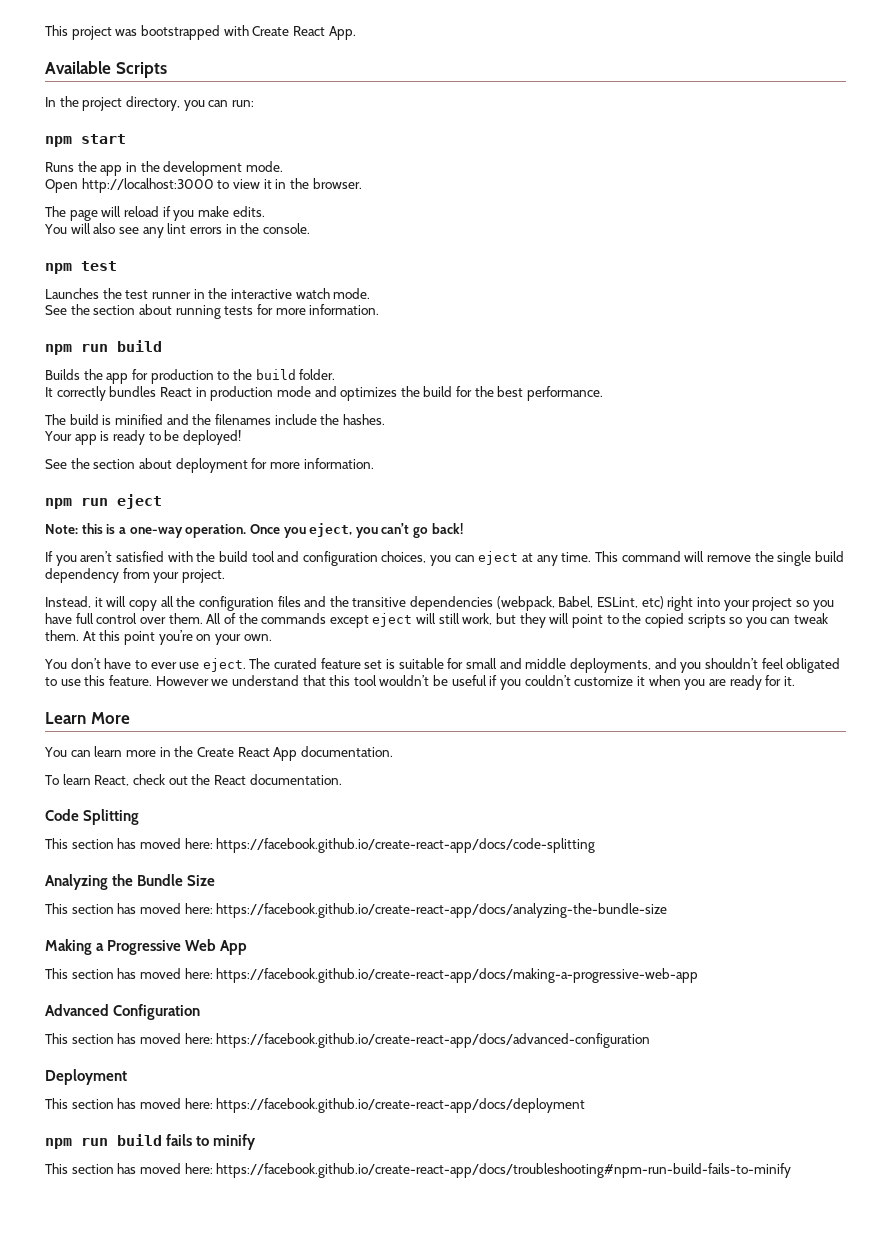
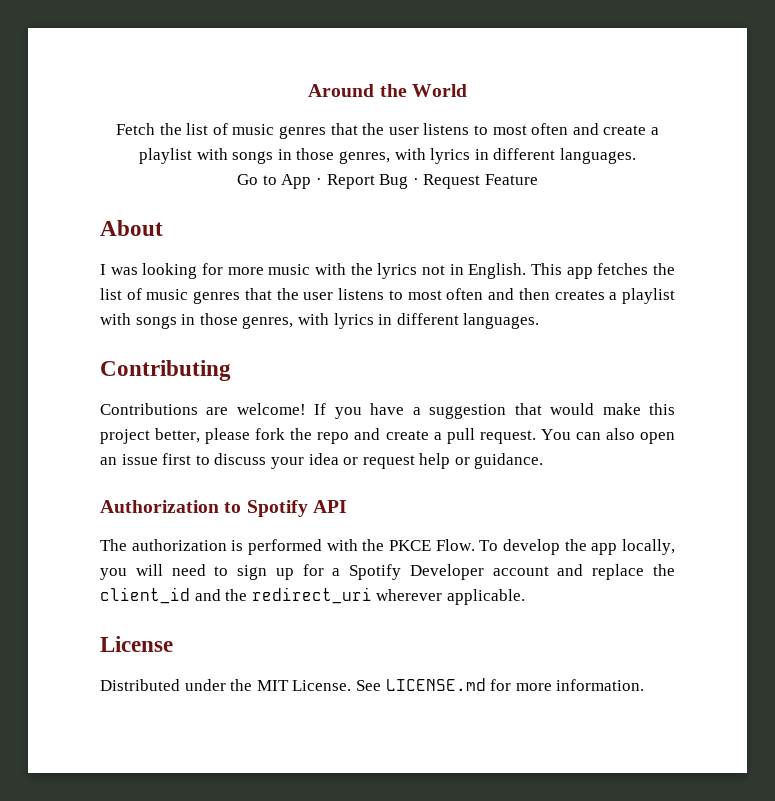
- This project was bootstrapped with Create React App.
- Available Scripts
- In the project directory, you can run:
- npm start
- Runs the app in the development mode.
- Open http://localhost:3000 to view it in the browser.
- The page will reload if you make edits.
- You will also see any lint errors in the console.
- npm test
- Launches the test runner in the interactive watch mode.
- See the section about running tests for more information.
- npm run build
- Builds the app for production to the build folder.
- It correctly bundles React in production mode and optimizes the build for the best performance.
- The build is minified and the filenames include the hashes.
- Your app is ready to be deployed!
- See the section about deployment for more information.
- npm run eject
- Note: this is a one-way operation. Once you eject, you can’t go back!
- If you aren’t satisfied with the build tool and configuration choices, you can eject at any time. This command will remove the single build dependency from your project.
- Instead, it will copy all the configuration files and the transitive dependencies (webpack, Babel, ESLint, etc) right into your project so you have full control over them. All of the commands except eject will still work, but they will point to the copied scripts so you can tweak them. At this point you’re on your own.
- You don’t have to ever use eject. The curated feature set is suitable for small and middle deployments, and you shouldn’t feel obligated to use this feature. However we understand that this tool wouldn’t be useful if you couldn’t customize it when you are ready for it.
- Learn More
- You can learn more in the Create React App documentation.
- To learn React, check out the React documentation.
- Code Splitting
- This section has moved here: https://facebook.github.io/create-react-app/docs/code-splitting
- Analyzing the Bundle Size
- This section has moved here: https://facebook.github.io/create-react-app/docs/analyzing-the-bundle-size
- Making a Progressive Web App
- This section has moved here: https://facebook.github.io/create-react-app/docs/making-a-progressive-web-app
- Advanced Configuration
- This section has moved here: https://facebook.github.io/create-react-app/docs/advanced-configuration
- Deployment
- This section has moved here: https://facebook.github.io/create-react-app/docs/deployment
- npm run build fails to minify
- This section has moved here: https://facebook.github.io/create-react-app/docs/troubleshooting#npm-run-build-fails-to-minify
+ Around the World
+ Fetch the list of music genres that the user listens to most often and create a playlist with songs in those genres, with lyrics in different languages.
+ Go to App · Report Bug · Request Feature
+ About
+ I was looking for more music with the lyrics not in English. This app fetches the list of music genres that the user listens to most often and then creates a playlist with songs in those genres, with lyrics in different languages.
+ Contributing
+ Contributions are welcome! If you have a suggestion that would make this project better, please fork the repo and create a pull request. You can also open an issue first to discuss your idea or request help or guidance.
+ Authorization to Spotify API
+ The authorization is performed with the PKCE Flow. To develop the app locally, you will need to sign up for a Spotify Developer account and replace the client_id and the redirect_uri wherever applicable.
+ License
+ Distributed under the MIT License. See LICENSE.md for more information.

